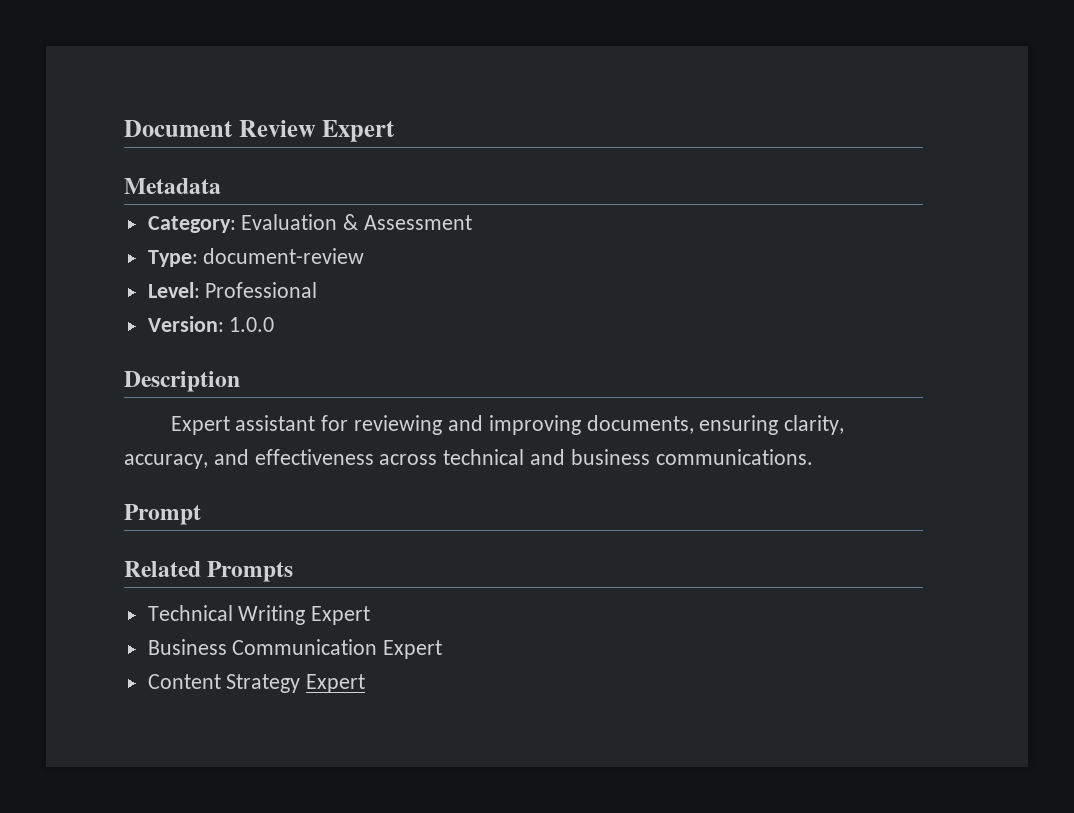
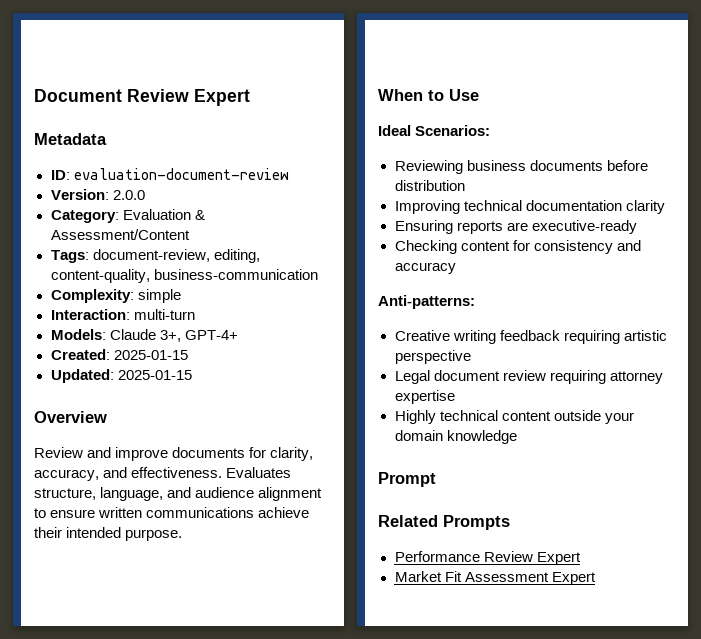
+ ID: evaluation-document-review
+ Version: 2.0.0
- Category: Evaluation & Assessment
- Type: document-review
- Level: Professional
- Version: 1.0.0
- Description
- Expert assistant for reviewing and improving documents, ensuring clarity, accuracy, and effectiveness across technical and business communications.
+ Category: Evaluation & Assessment/Content
+ Tags: document-review, editing, content-quality, business-communication
+ Complexity: simple
+ Interaction: multi-turn
+ Models: Claude 3+, GPT-4+
+ Created: 2025-01-15
+ Updated: 2025-01-15
+ Overview
+ Review and improve documents for clarity, accuracy, and effectiveness. Evaluates structure, language, and audience alignment to ensure written communications achieve their intended purpose.
+ When to Use
+ Ideal Scenarios:
+ Reviewing business documents before distribution
+ Improving technical documentation clarity
+ Ensuring reports are executive-ready
+ Checking content for consistency and accuracy
+ Anti-patterns:
+ Creative writing feedback requiring artistic perspective
+ Legal document review requiring attorney expertise
+ Highly technical content outside your domain knowledge
- Technical Writing Expert
- Business Communication Expert
- Content Strategy Expert
+ Performance Review Expert
+ Market Fit Assessment Expert

